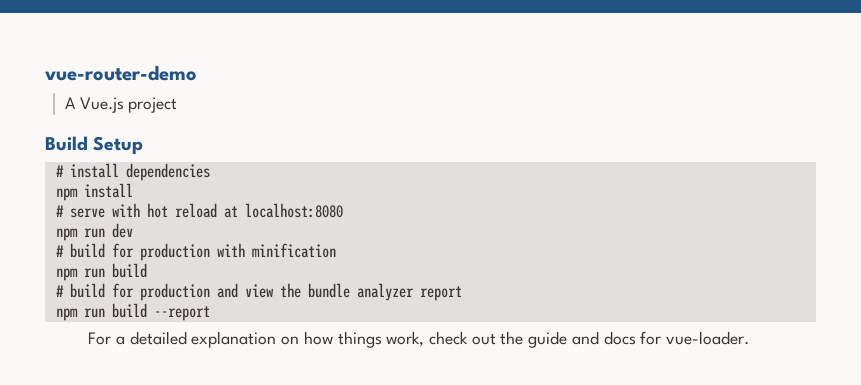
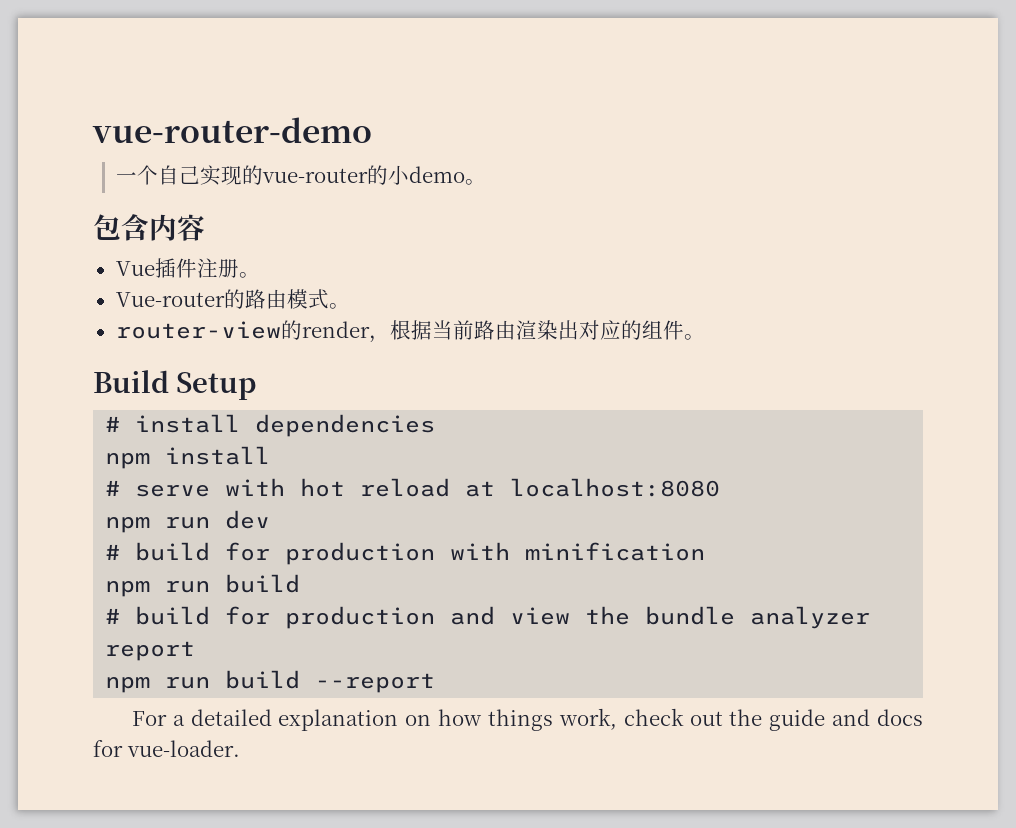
- A Vue.js project
+ 一个自己实现的vue-router的小demo。
+ 包含内容
+ Vue插件注册。
+ Vue-router的路由模式。
+ router-view的render，根据当前路由渲染出对应的组件。

